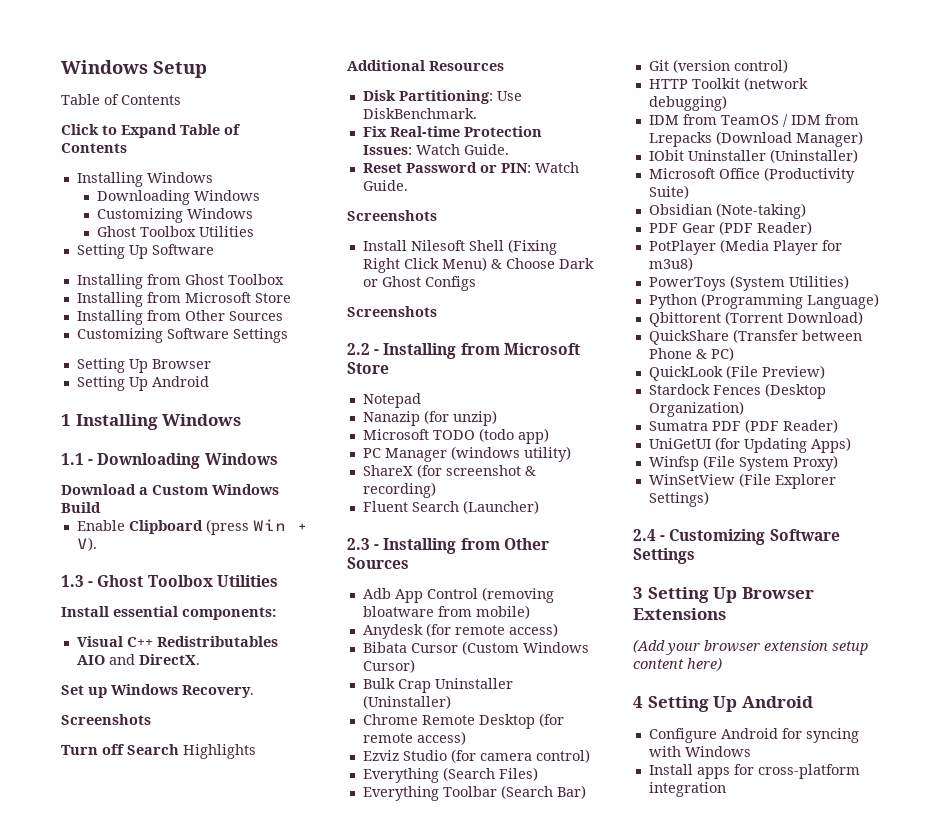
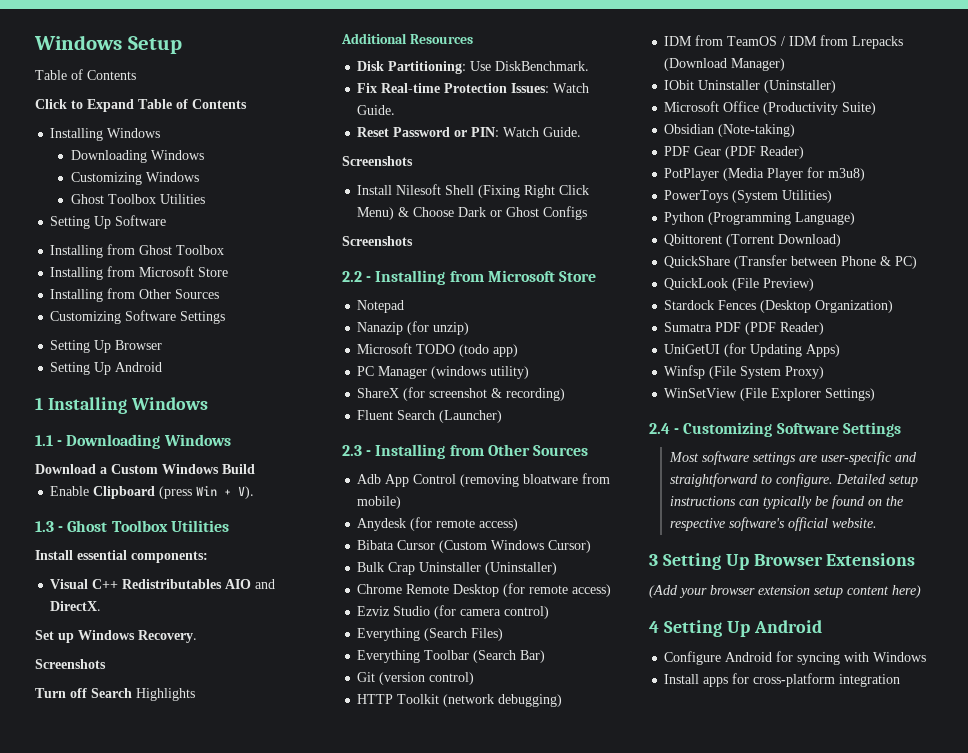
+ Most software settings are user-specific and straightforward to configure. Detailed setup instructions can typically be found on the respective software's official website.

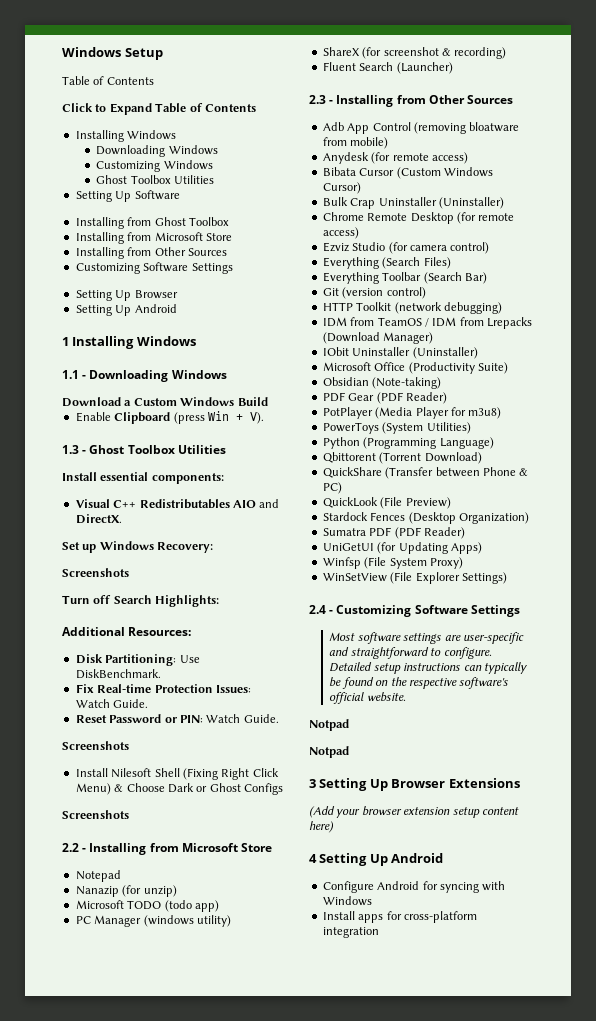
- Set up Windows Recovery.
+ Set up Windows Recovery:
- Turn off Search Highlights
+ Turn off Search Highlights:
- Additional Resources
+ Additional Resources:
  Detailed setup instructions can typically be found on the respective software's official website.
+ Notpad
+ Notpad

